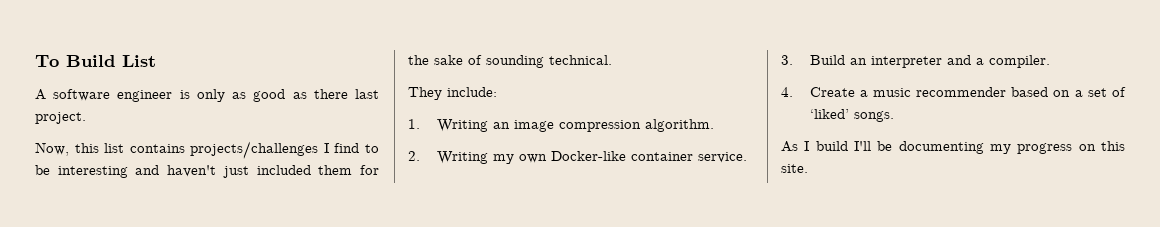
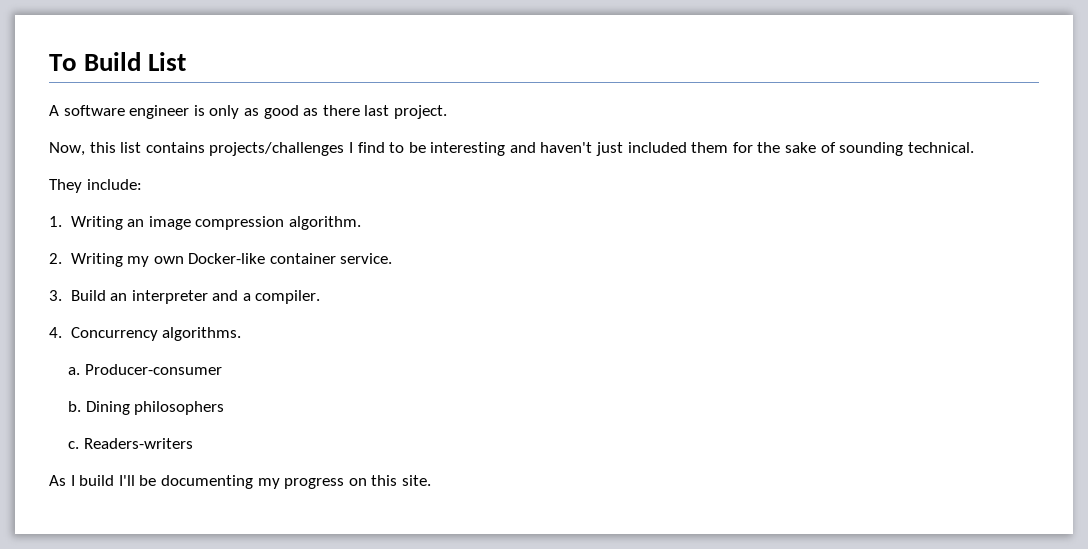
- 4. Create a music recommender based on a set of ‘liked’ songs.
+ 4. Concurrency algorithms.
+ a. Producer-consumer
+ b. Dining philosophers
+ c. Readers-writers

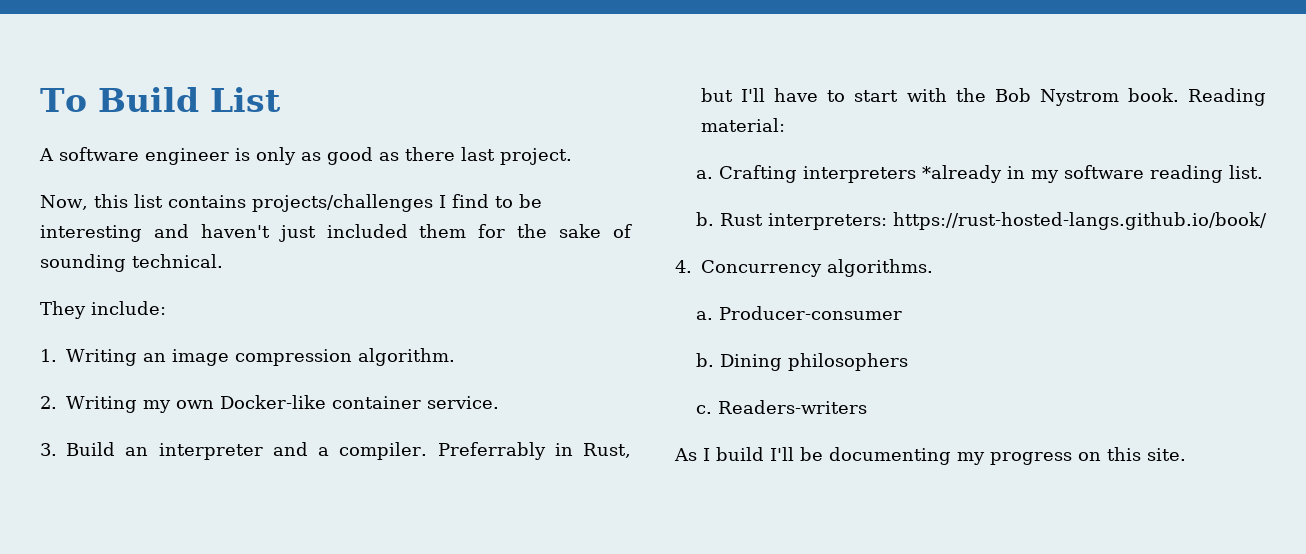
+ Preferrably in Rust, but I'll have to start with the Bob Nystrom book. Reading material:
+ a. Crafting interpreters *already in my software reading list.
+ b. Rust interpreters: https://rust-hosted-langs.github.io/book/

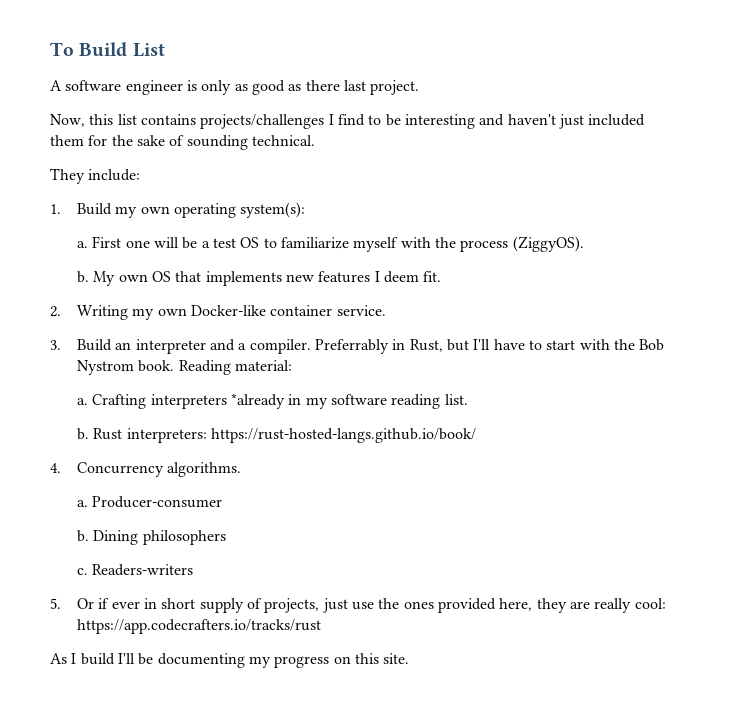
- 1. Writing an image compression algorithm.
+ 1. Build my own operating system(s):
+ a. First one will be a test OS to familiarize myself with the process (ZiggyOS).
+ b. My own OS that implements new features I deem fit.
+ 5. Or if ever in short supply of projects, just use the ones provided here, they are really cool: https://app.codecrafters.io/tracks/rust

